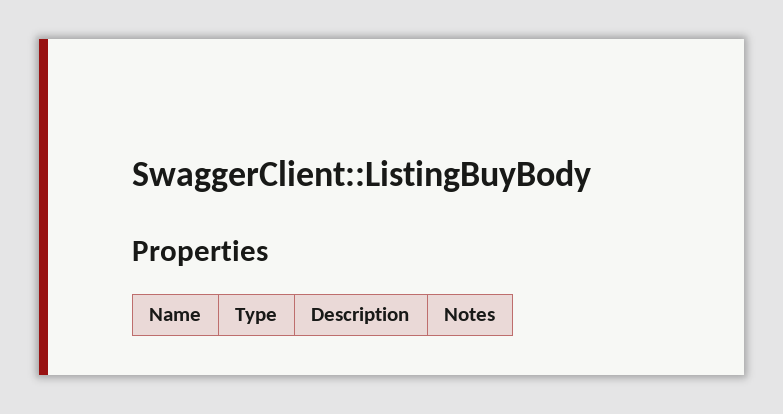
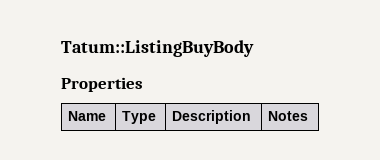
- SwaggerClient::ListingBuyBody
+ Tatum::ListingBuyBody

